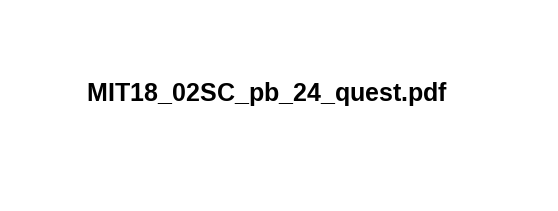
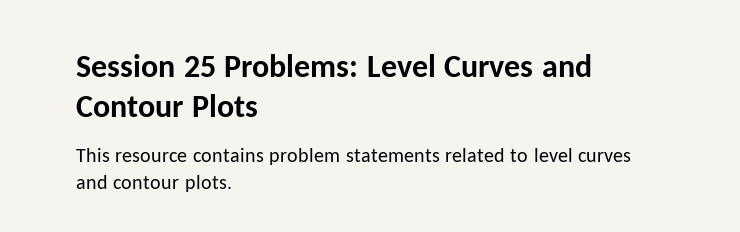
- MIT18_02SC_pb_24_quest.pdf
+ Session 25 Problems: Level Curves and Contour Plots
+ This resource contains problem statements related to level curves and contour plots.

